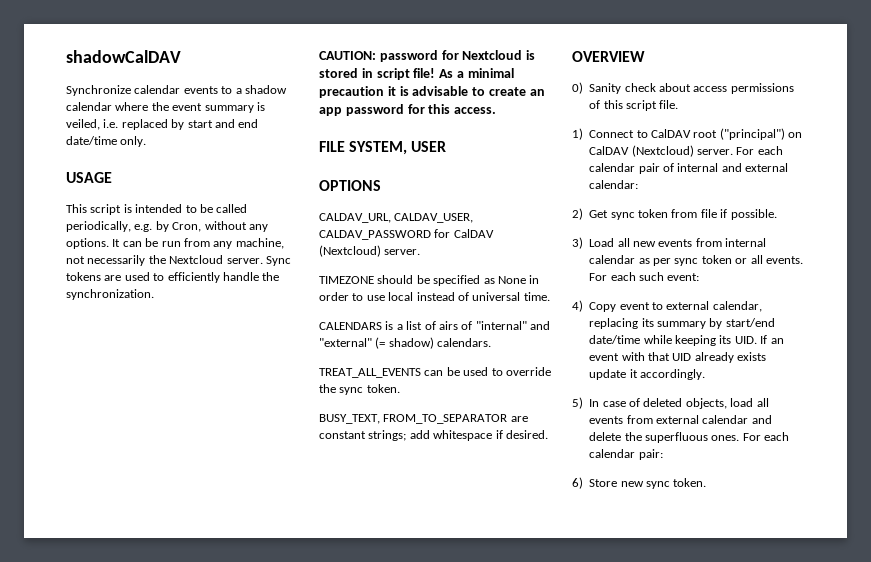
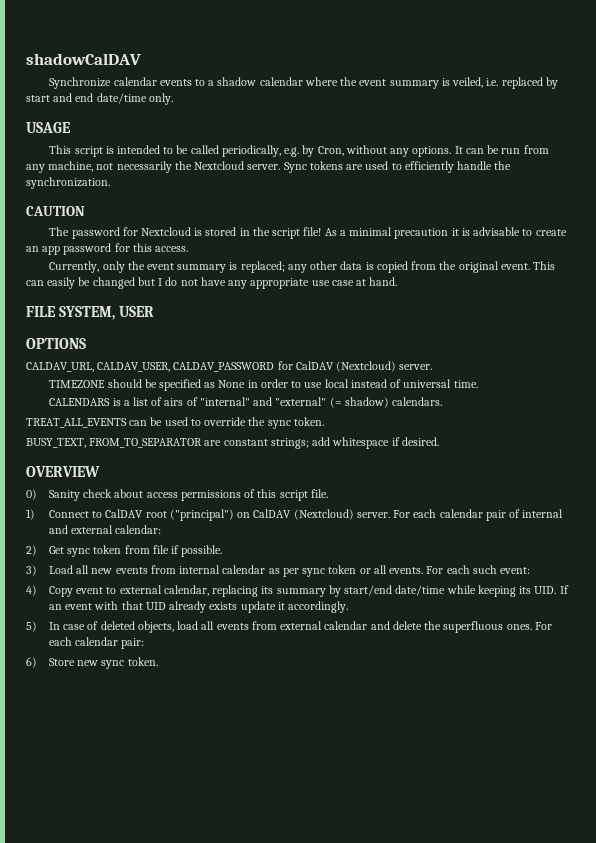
- CAUTION: password for Nextcloud is stored in script file!
+ CAUTION
+ The password for Nextcloud is stored in the script file!
+ Currently, only the event summary is replaced; any other data is copied from the original event. This can easily be changed but I do not have any appropriate use case at hand.

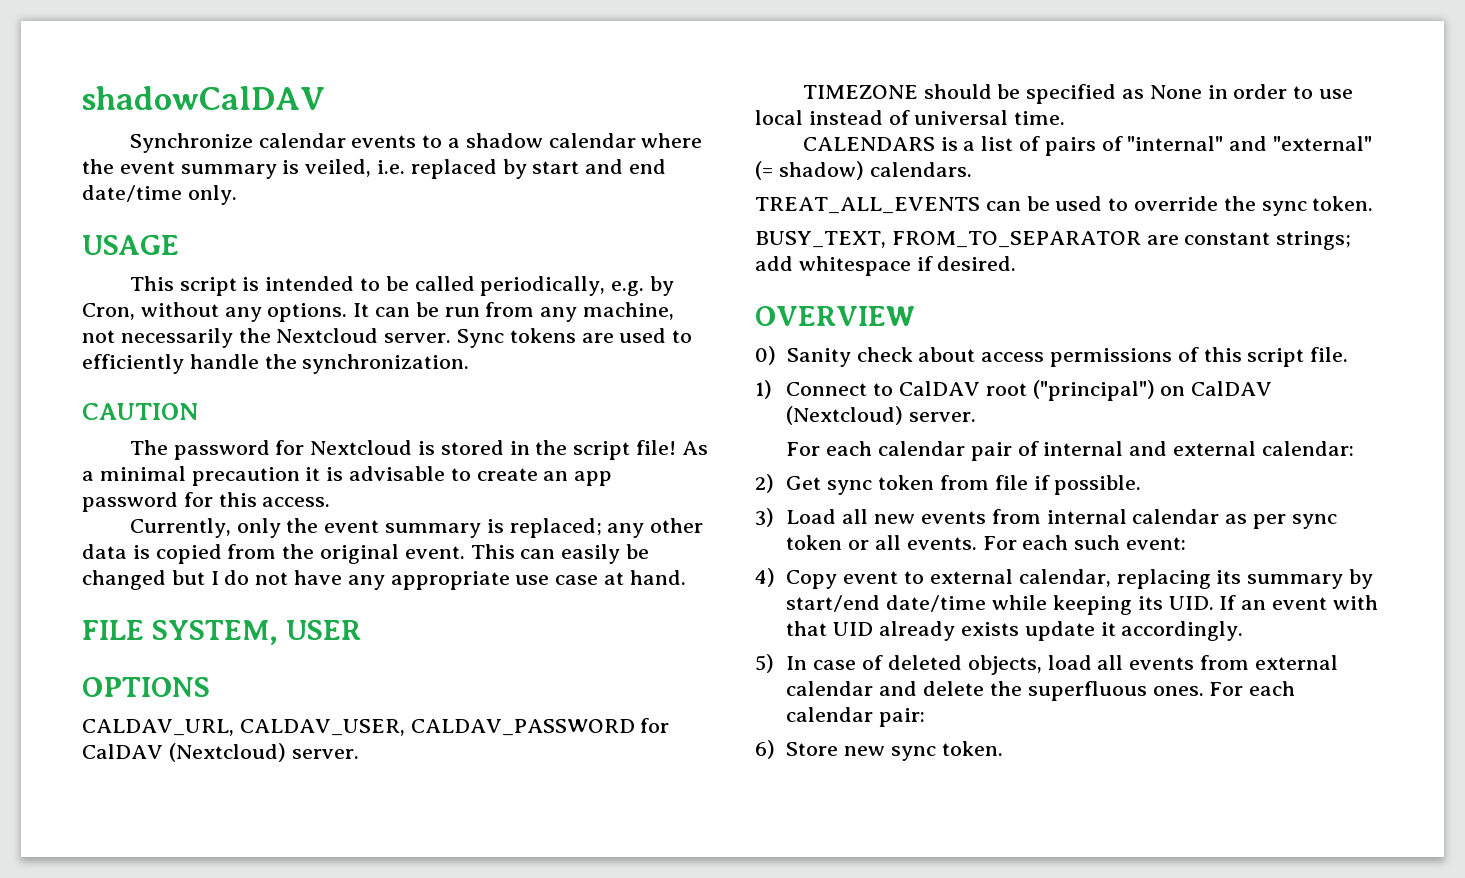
- CALENDARS is a list of airs of "internal" and "external" (= shadow) calendars.
+ CALENDARS is a list of pairs of "internal" and "external" (= shadow) calendars.
- 1) Connect to CalDAV root ("principal") on CalDAV (Nextcloud) server. For each calendar pair of internal and external calendar:
+ 1) Connect to CalDAV root ("principal") on CalDAV (Nextcloud) server.
+ For each calendar pair of internal and external calendar:

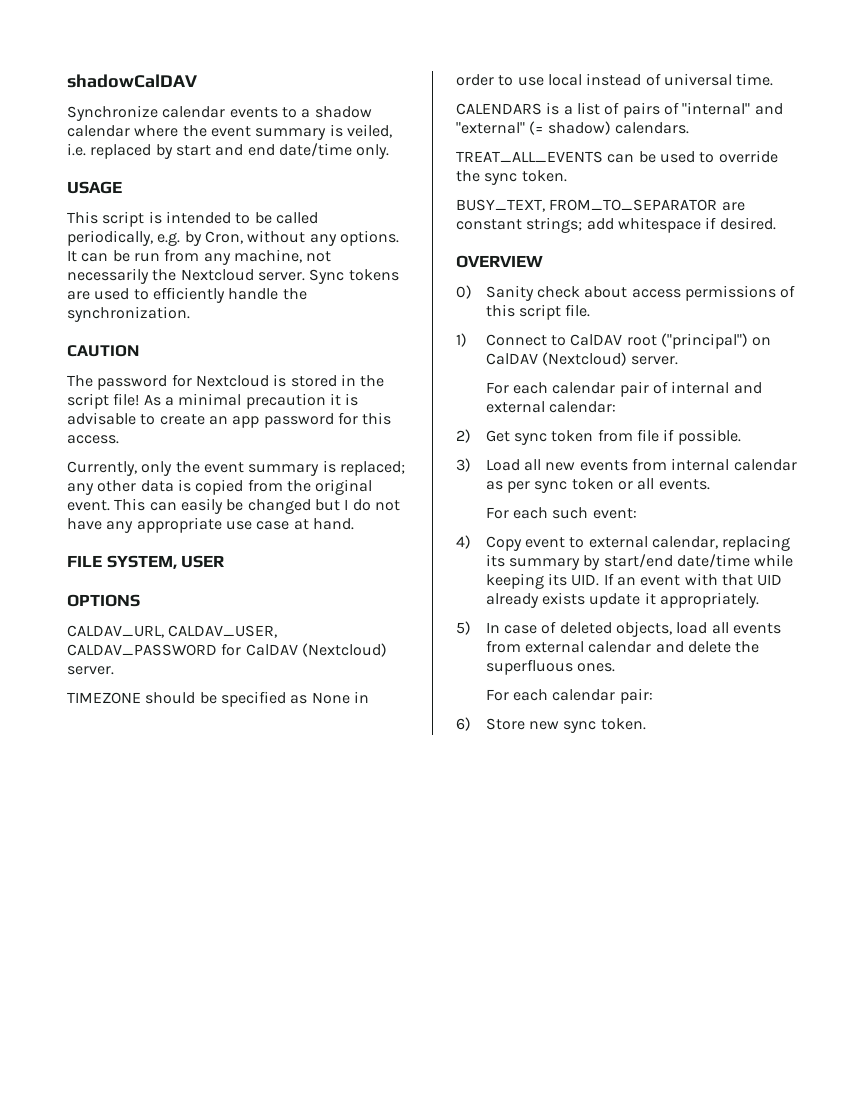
- 3) Load all new events from internal calendar as per sync token or all events. For each such event:
+ 3) Load all new events from internal calendar as per sync token or all events.
+ For each such event:
- 4) Copy event to external calendar, replacing its summary by start/end date/time while keeping its UID. If an event with that UID already exists update it accordingly.
+ 4) Copy event to external calendar, replacing its summary by start/end date/time while keeping its UID. If an event with that UID already exists update it appropriately.
- 5) In case of deleted objects, load all events from external calendar and delete the superfluous ones. For each calendar pair:
+ 5) In case of deleted objects, load all events from external calendar and delete the superfluous ones.
+ For each calendar pair:

